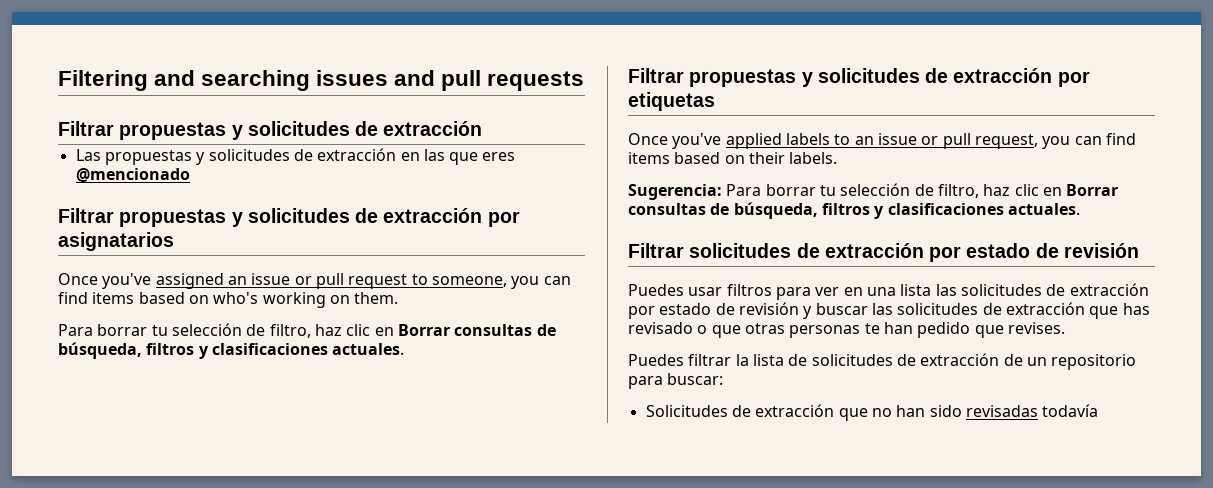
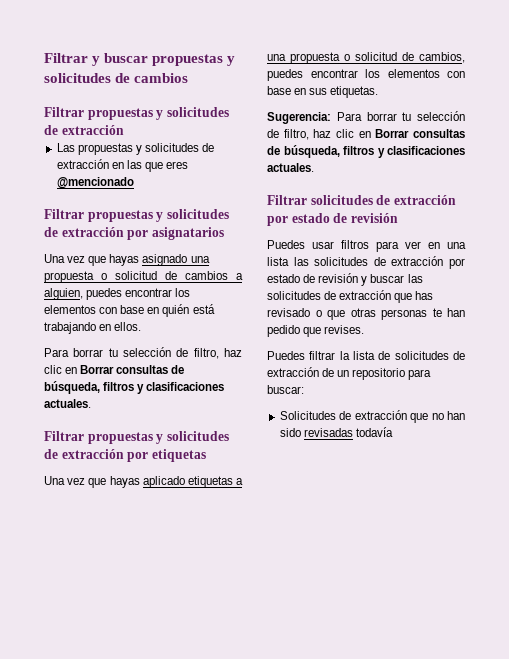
- Filtering and searching issues and pull requests
+ Filtrar y buscar propuestas y solicitudes de cambios
- Once you've assigned an issue or pull request to someone, you can find items based on who's working on them.
+ Una vez que hayas asignado una propuesta o solicitud de cambios a alguien, puedes encontrar los elementos con base en quién está trabajando en ellos.
- Once you've applied labels to an issue or pull request, you can find items based on their labels.
+ Una vez que hayas aplicado etiquetas a una propuesta o solicitud de cambios, puedes encontrar los elementos con base en sus etiquetas.

